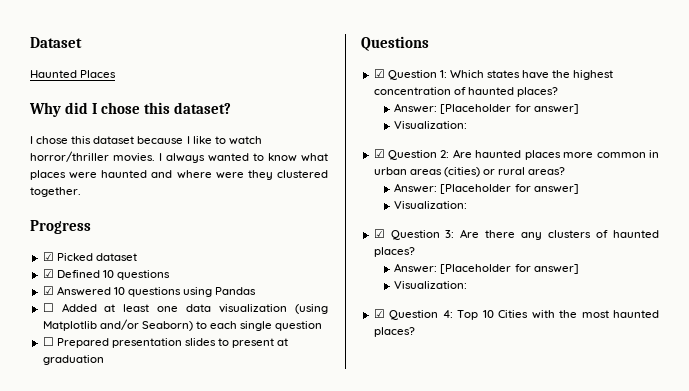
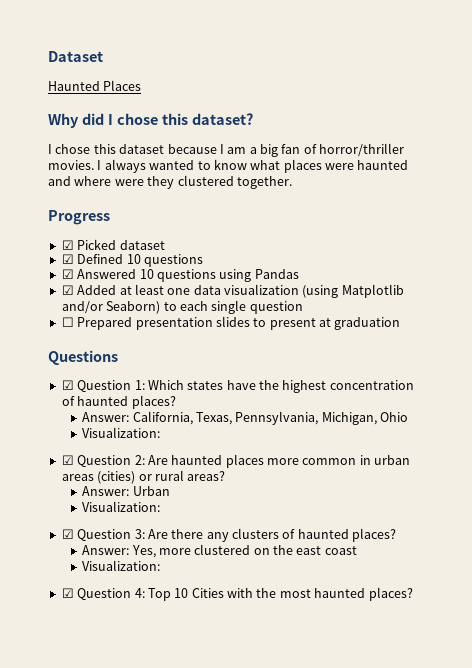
- I chose this dataset because I like to watch horror/thriller movies.
+ I chose this dataset because I am a big fan of horror/thriller movies.
- ☐ Added at least one data visualization (using Matplotlib and/or Seaborn) to each single question
+ ☑ Added at least one data visualization (using Matplotlib and/or Seaborn) to each single question
  ☑ Question 1: Which states have the highest concentration of haunted places?
- Answer: [Placeholder for answer]
+ Answer: California, Texas, Pennsylvania, Michigan, Ohio
  ☑ Question 2: Are haunted places more common in urban areas (cities) or rural areas?
- Answer: [Placeholder for answer]
+ Answer: Urban
  ☑ Question 3: Are there any clusters of haunted places?
- Answer: [Placeholder for answer]
+ Answer: Yes, more clustered on the east coast

